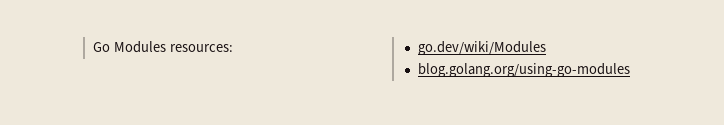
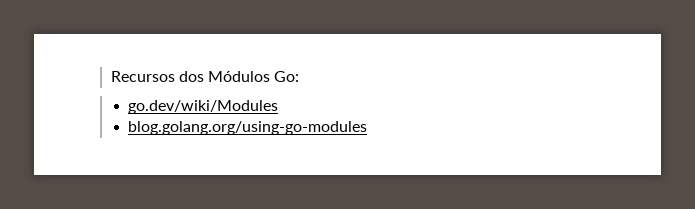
- Go Modules resources:
+ Recursos dos Módulos Go:

